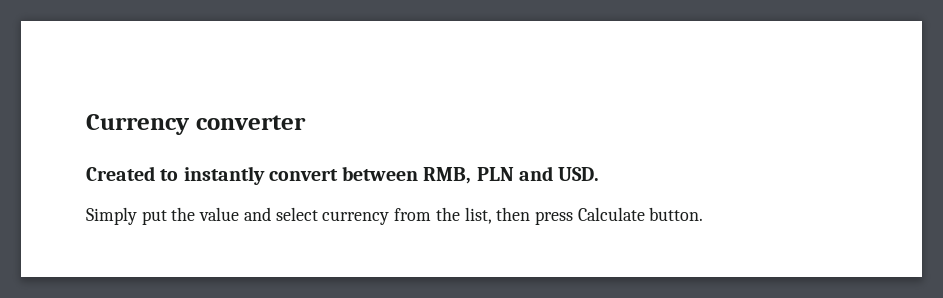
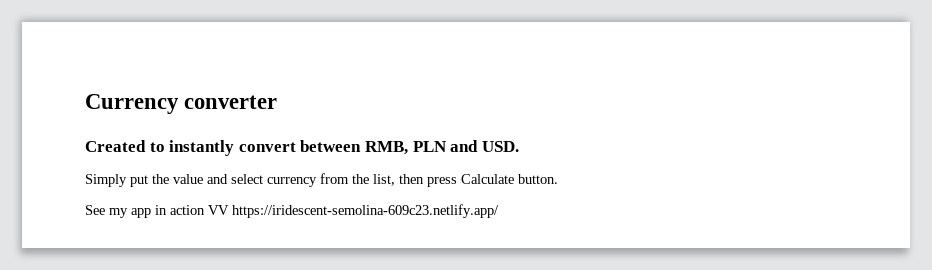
+ See my app in action VV https://iridescent-semolina-609c23.netlify.app/

